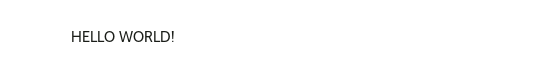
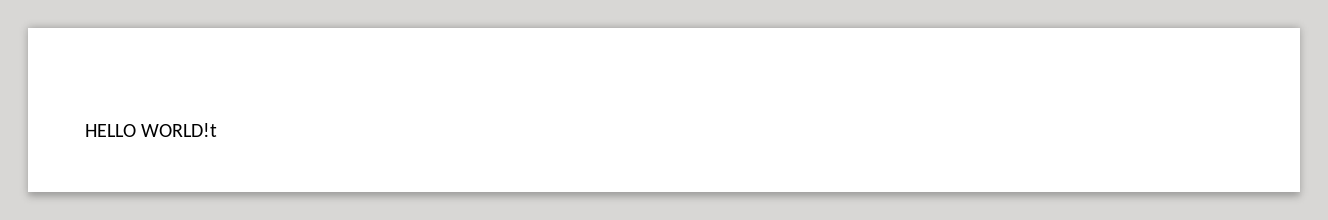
- HELLO WORLD!
+ HELLO WORLD!t

